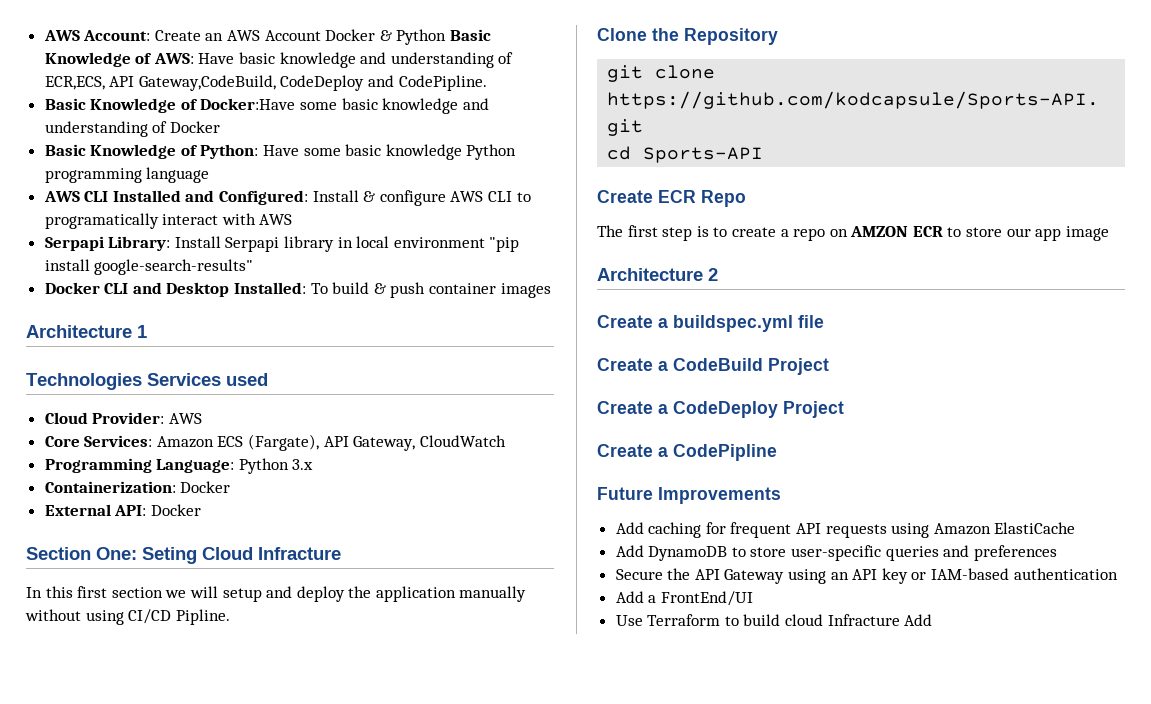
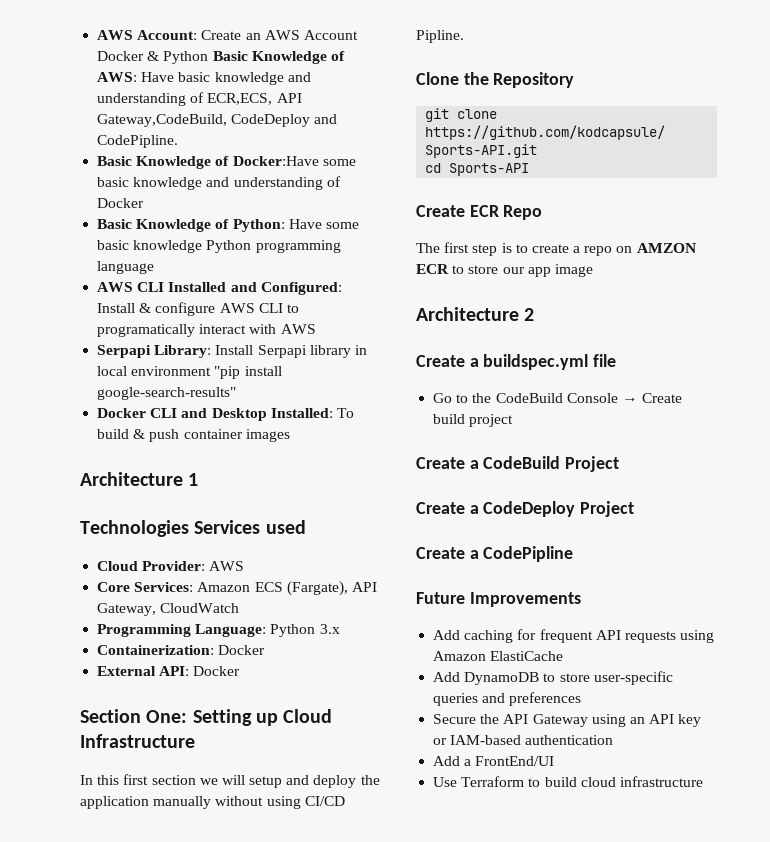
- Section One: Seting Cloud Infracture
+ Section One: Setting up Cloud Infrastructure
+ Go to the CodeBuild Console → Create build project
- Use Terraform to build cloud Infracture Add
+ Use Terraform to build cloud infrastructure

